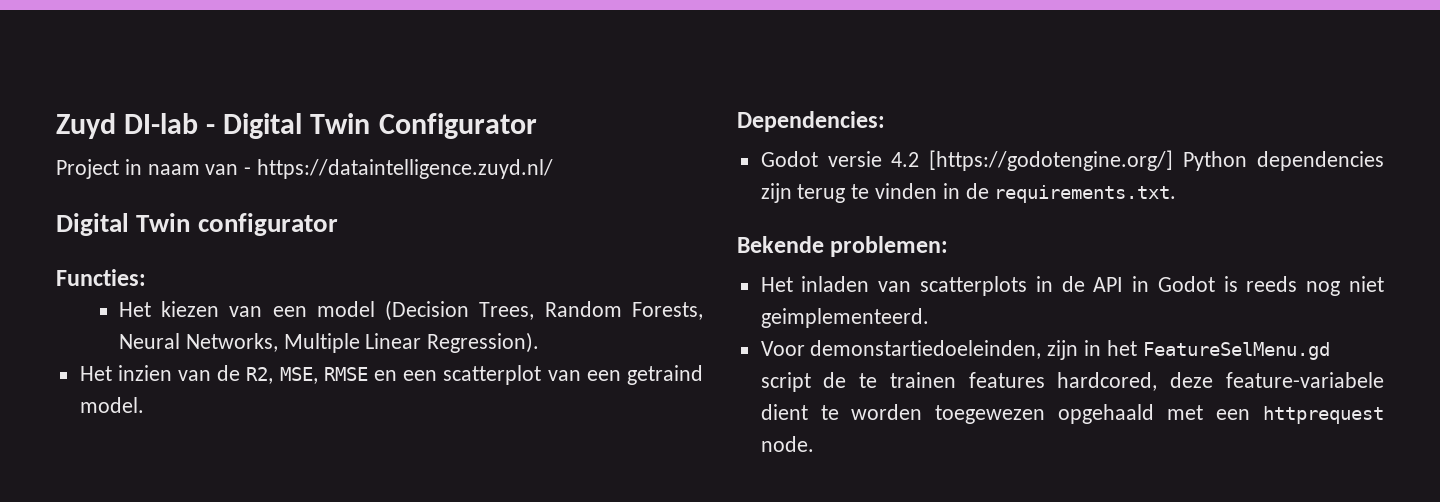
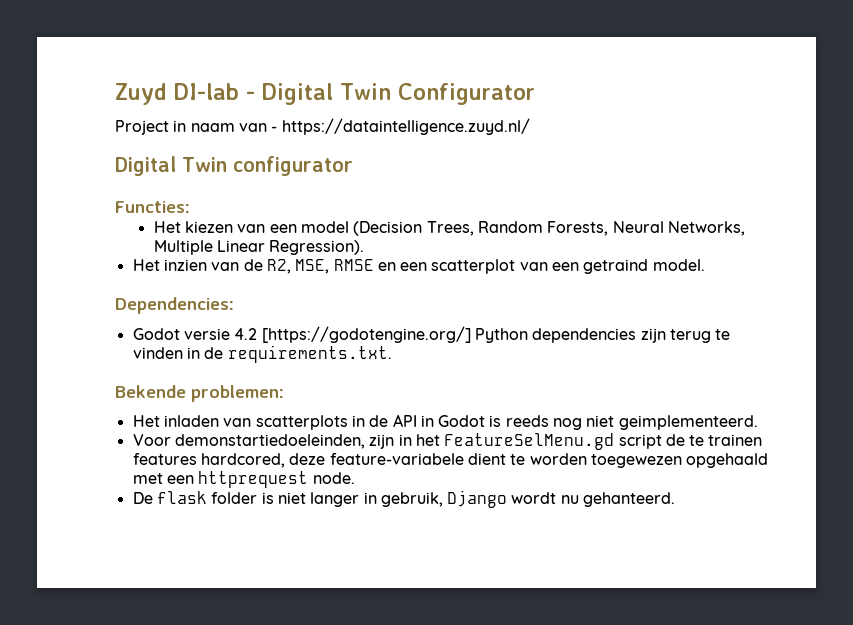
+ De flask folder is niet langer in gebruik, Django wordt nu gehanteerd.

